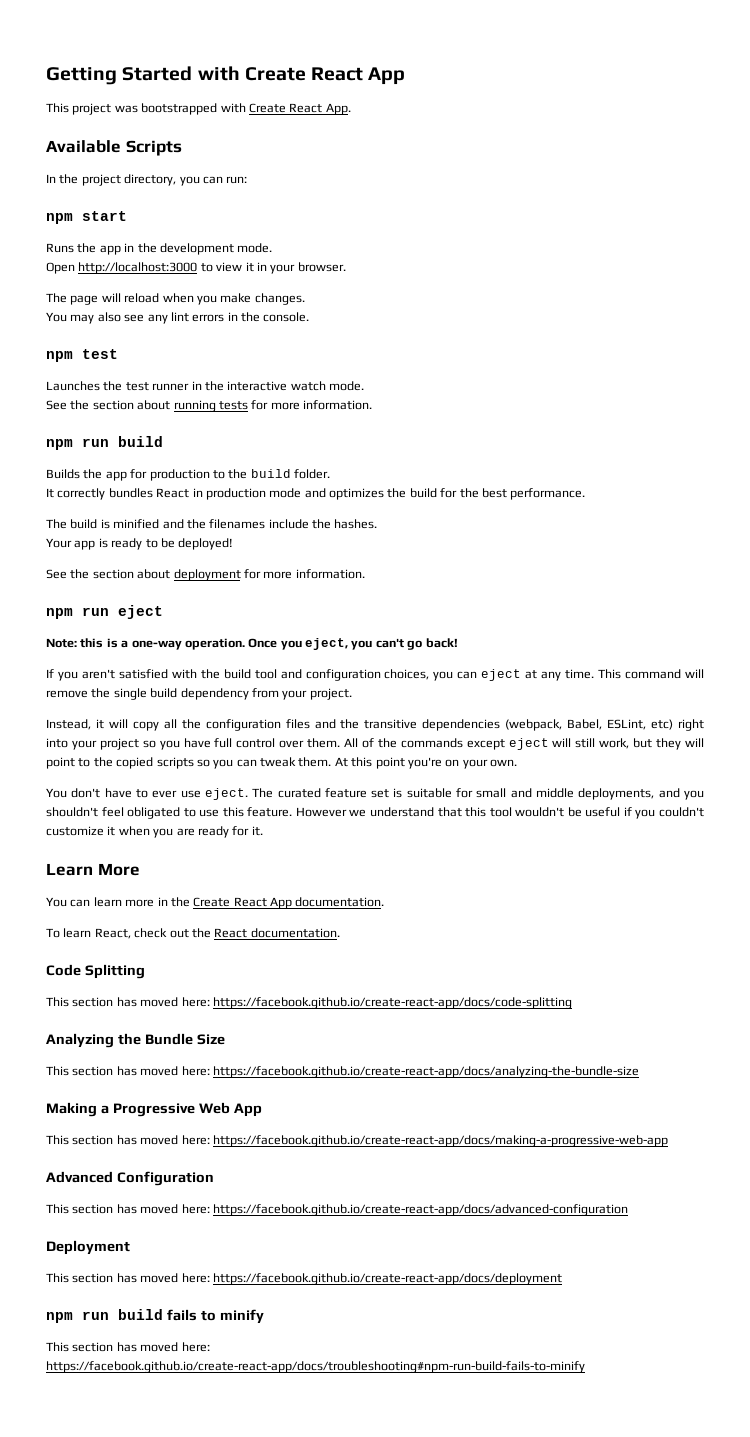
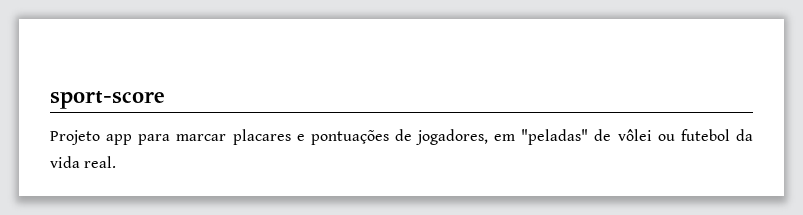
- Getting Started with Create React App
- This project was bootstrapped with Create React App.
- Available Scripts
- In the project directory, you can run:
- npm start
- Runs the app in the development mode.
- Open http://localhost:3000 to view it in your browser.
- The page will reload when you make changes.
- You may also see any lint errors in the console.
- npm test
- Launches the test runner in the interactive watch mode.
- See the section about running tests for more information.
- npm run build
- Builds the app for production to the build folder.
- It correctly bundles React in production mode and optimizes the build for the best performance.
- The build is minified and the filenames include the hashes.
- Your app is ready to be deployed!
- See the section about deployment for more information.
- npm run eject
- Note: this is a one-way operation. Once you eject, you can't go back!
- If you aren't satisfied with the build tool and configuration choices, you can eject at any time. This command will remove the single build dependency from your project.
- Instead, it will copy all the configuration files and the transitive dependencies (webpack, Babel, ESLint, etc) right into your project so you have full control over them. All of the commands except eject will still work, but they will point to the copied scripts so you can tweak them. At this point you're on your own.
- You don't have to ever use eject. The curated feature set is suitable for small and middle deployments, and you shouldn't feel obligated to use this feature. However we understand that this tool wouldn't be useful if you couldn't customize it when you are ready for it.
- Learn More
- You can learn more in the Create React App documentation.
- To learn React, check out the React documentation.
- Code Splitting
- This section has moved here: https://facebook.github.io/create-react-app/docs/code-splitting
- Analyzing the Bundle Size
- This section has moved here: https://facebook.github.io/create-react-app/docs/analyzing-the-bundle-size
- Making a Progressive Web App
- This section has moved here: https://facebook.github.io/create-react-app/docs/making-a-progressive-web-app
- Advanced Configuration
- This section has moved here: https://facebook.github.io/create-react-app/docs/advanced-configuration
- Deployment
- This section has moved here: https://facebook.github.io/create-react-app/docs/deployment
- npm run build fails to minify
- This section has moved here: https://facebook.github.io/create-react-app/docs/troubleshooting#npm-run-build-fails-to-minify
+ sport-score
+ Projeto app para marcar placares e pontuações de jogadores, em "peladas" de vôlei ou futebol da vida real.

